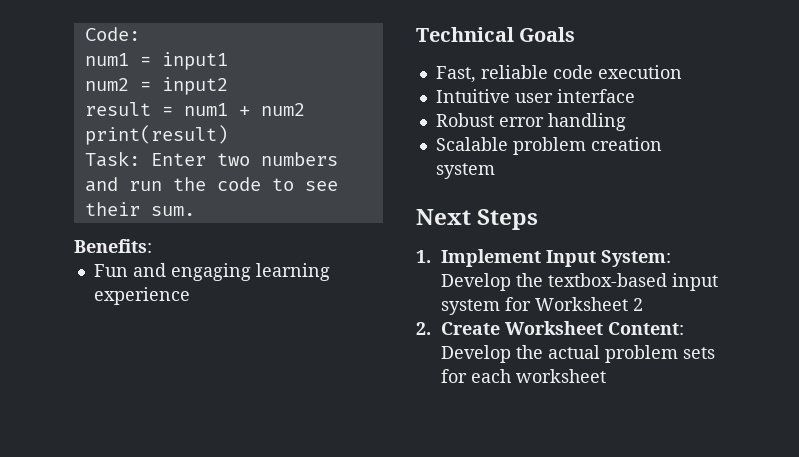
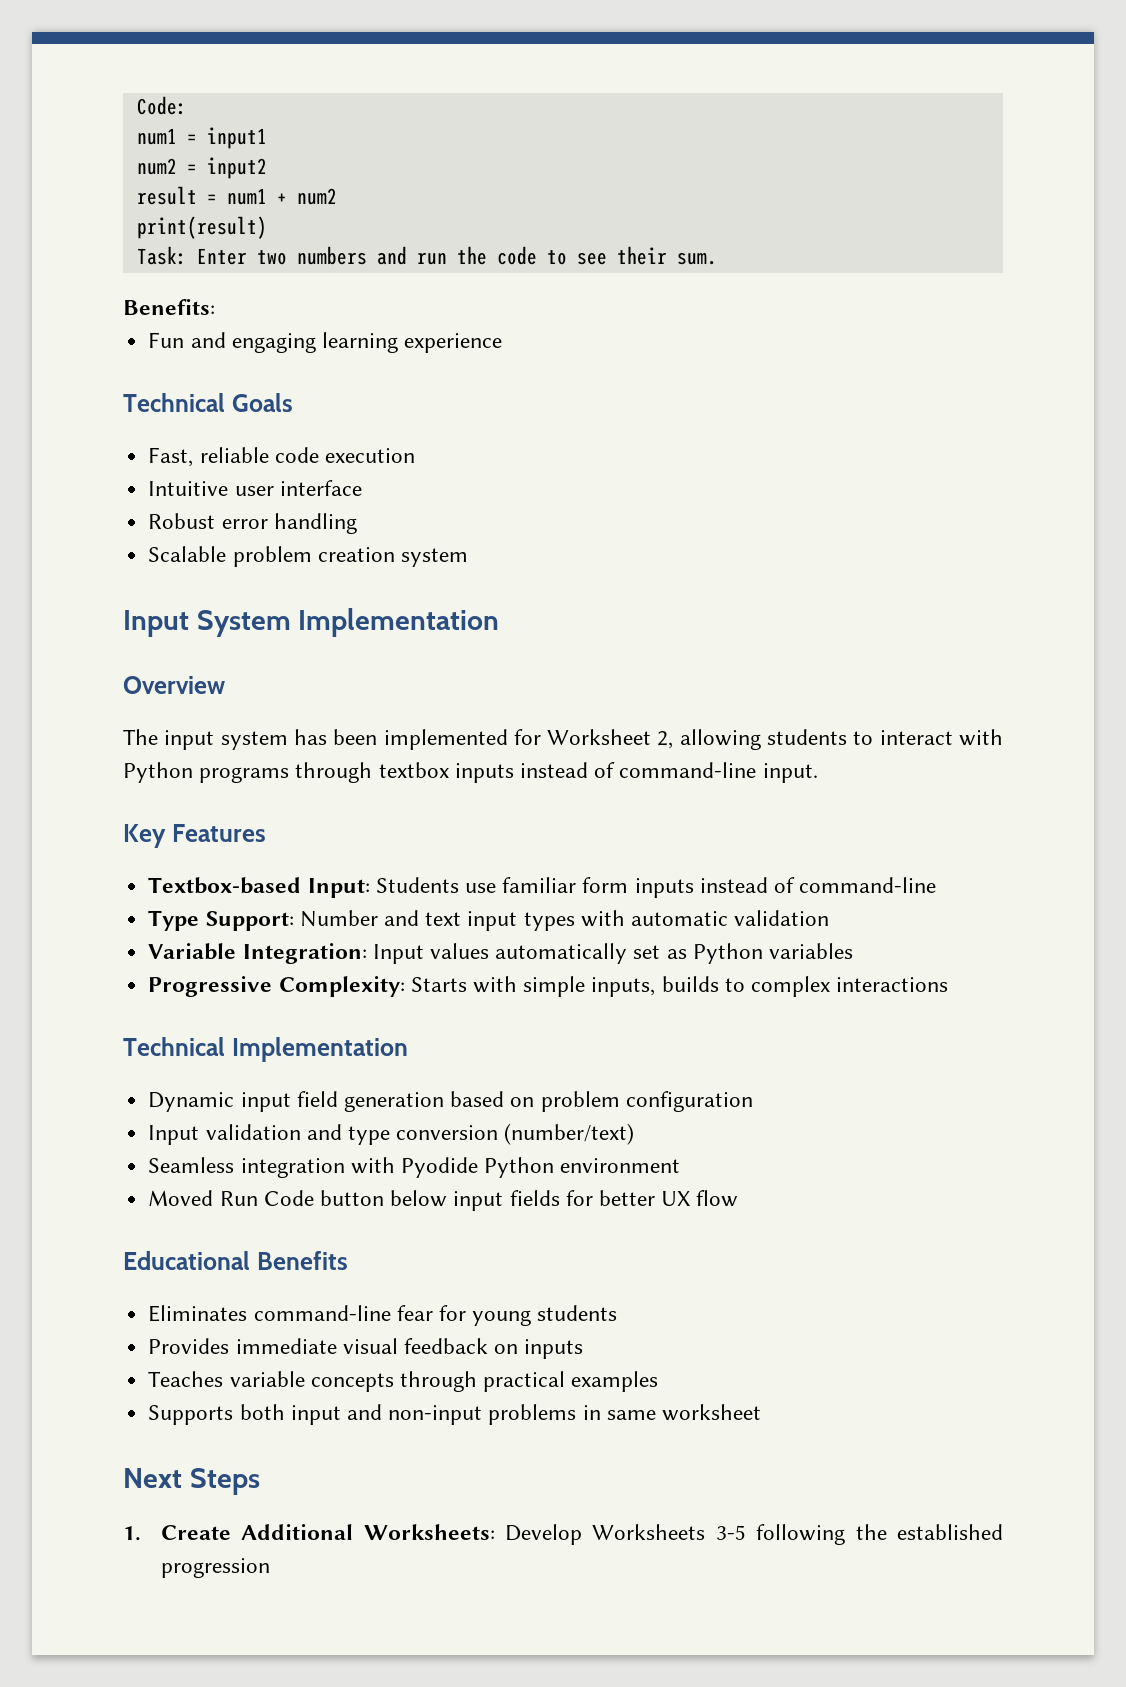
+ Input System Implementation
+ Overview
+ The input system has been implemented for Worksheet 2, allowing students to interact with Python programs through textbox inputs instead of command-line input.
+ Key Features
+ Textbox-based Input: Students use familiar form inputs instead of command-line
+ Type Support: Number and text input types with automatic validation
+ Variable Integration: Input values automatically set as Python variables
+ Progressive Complexity: Starts with simple inputs, builds to complex interactions
+ Technical Implementation
+ Dynamic input field generation based on problem configuration
+ Input validation and type conversion (number/text)
+ Seamless integration with Pyodide Python environment
+ Moved Run Code button below input fields for better UX flow
+ Educational Benefits
+ Eliminates command-line fear for young students
+ Provides immediate visual feedback on inputs
+ Teaches variable concepts through practical examples
+ Supports both input and non-input problems in same worksheet
  Next Steps
- 1. Implement Input System: Develop the textbox-based input system for Worksheet 2
- 2. Create Worksheet Content: Develop the actual problem sets for each worksheet
+ 1. Create Additional Worksheets: Develop Worksheets 3-5 following the established progression

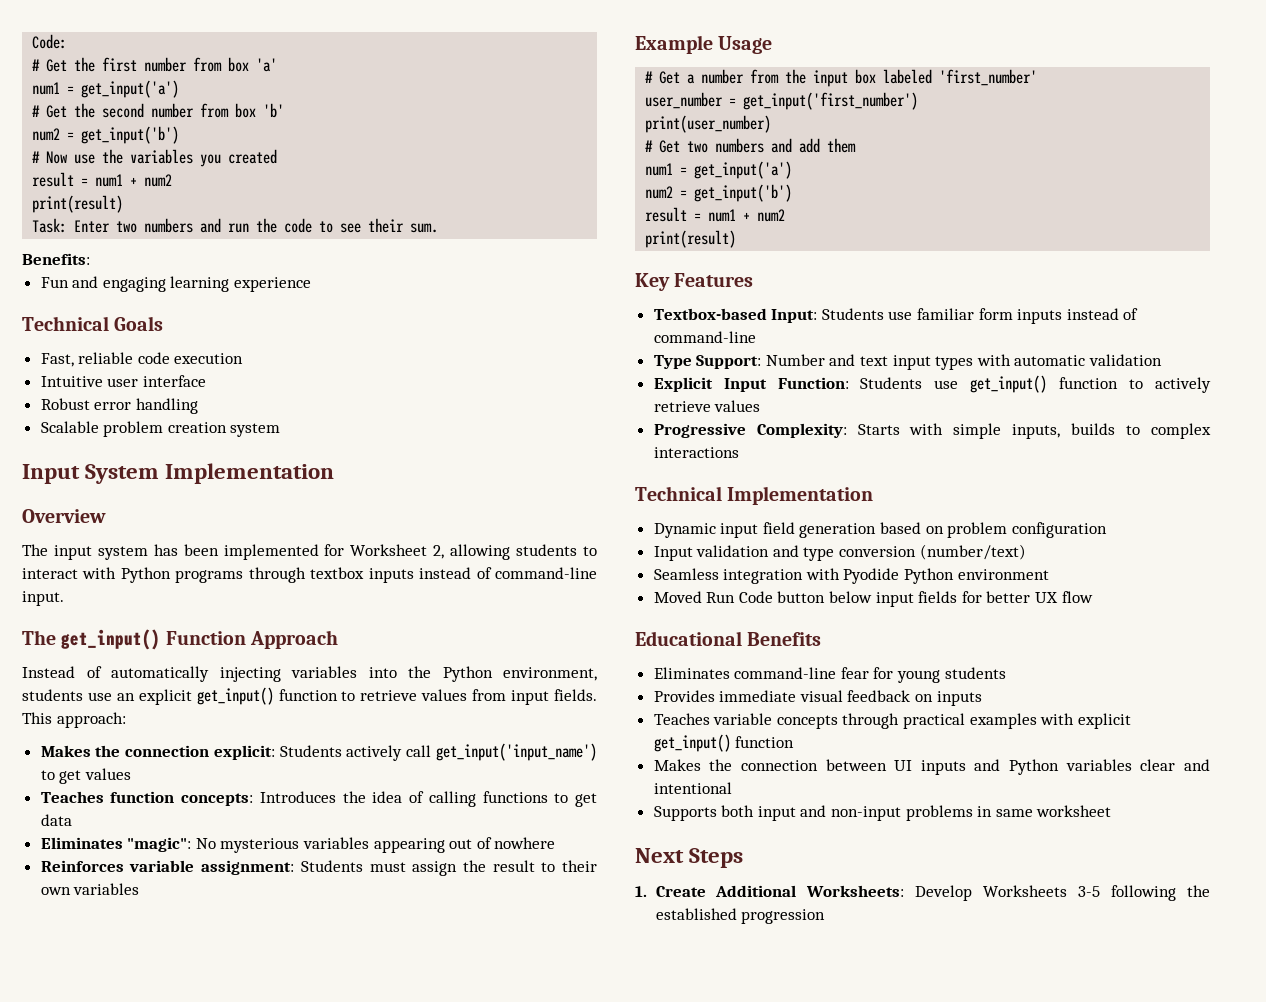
- num1 = input1
- num2 = input2
+ # Get the first number from box 'a'
+ num1 = get_input('a')
+ # Get the second number from box 'b'
+ num2 = get_input('b')
+ # Now use the variables you created
+ The get_input() Function Approach
+ Instead of automatically injecting variables into the Python environment, students use an explicit get_input() function to retrieve values from input fields. This approach:
+ Makes the connection explicit: Students actively call get_input('input_name') to get values
+ Teaches function concepts: Introduces the idea of calling functions to get data
+ Eliminates "magic": No mysterious variables appearing out of nowhere
+ Reinforces variable assignment: Students must assign the result to their own variables
+ Example Usage
+ # Get a number from the input box labeled 'first_number'
+ user_number = get_input('first_number')
+ print(user_number)
+ # Get two numbers and add them
+ num1 = get_input('a')
+ num2 = get_input('b')
+ result = num1 + num2
+ print(result)
- Variable Integration: Input values automatically set as Python variables
+ Explicit Input Function: Students use get_input() function to actively retrieve values
- Teaches variable concepts through practical examples
+ Teaches variable concepts through practical examples with explicit get_input() function
+ Makes the connection between UI inputs and Python variables clear and intentional

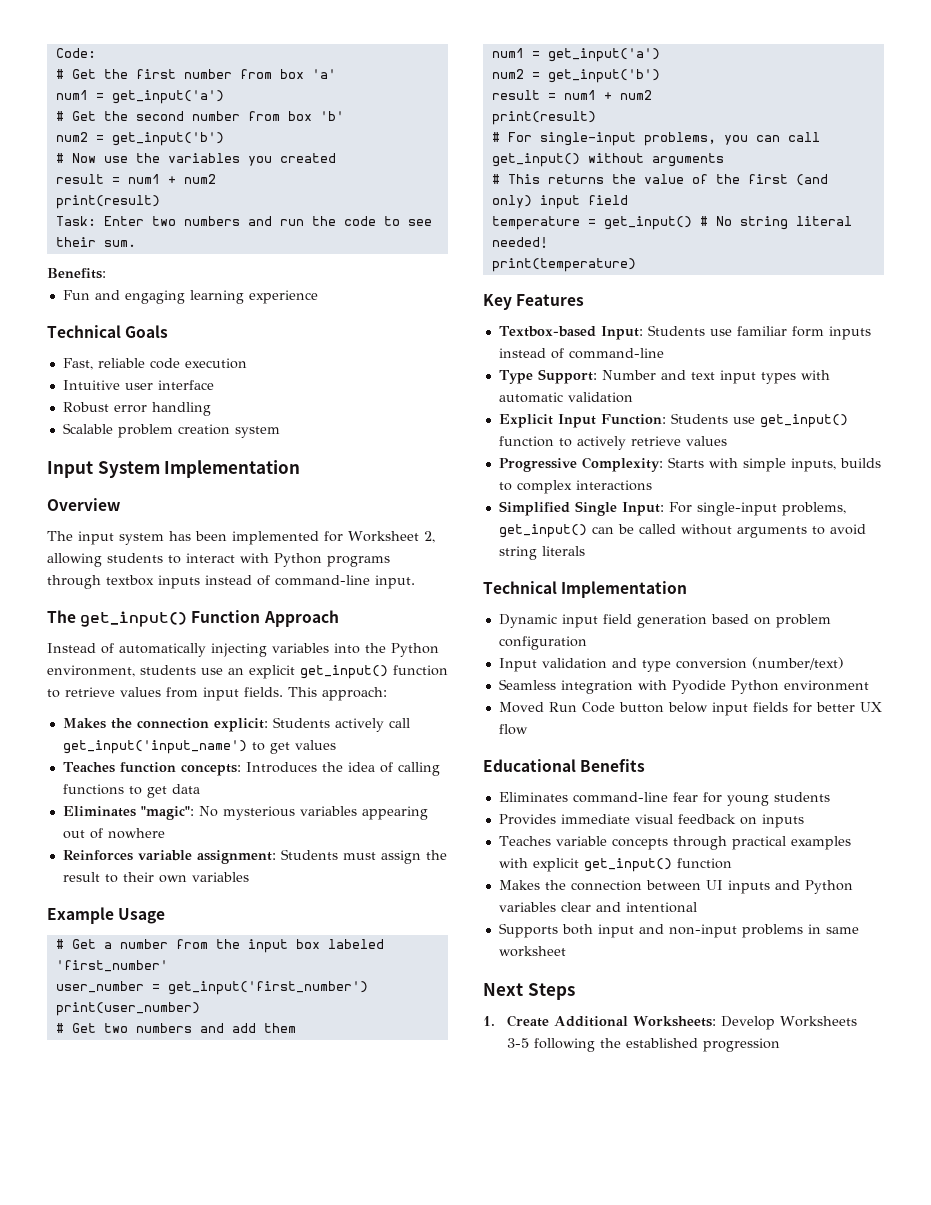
+ # For single-input problems, you can call get_input() without arguments
+ # This returns the value of the first (and only) input field
+ temperature = get_input() # No string literal needed!
+ print(temperature)
+ Simplified Single Input: For single-input problems, get_input() can be called without arguments to avoid string literals

